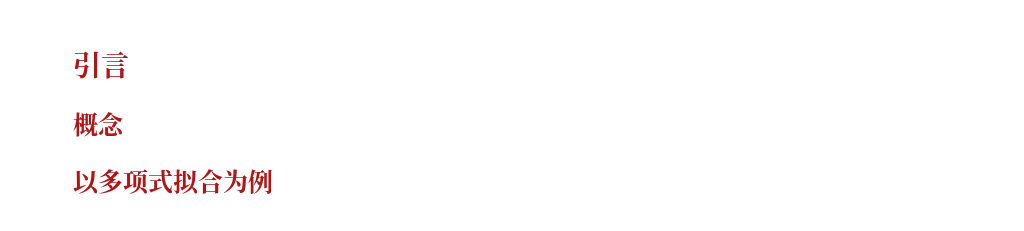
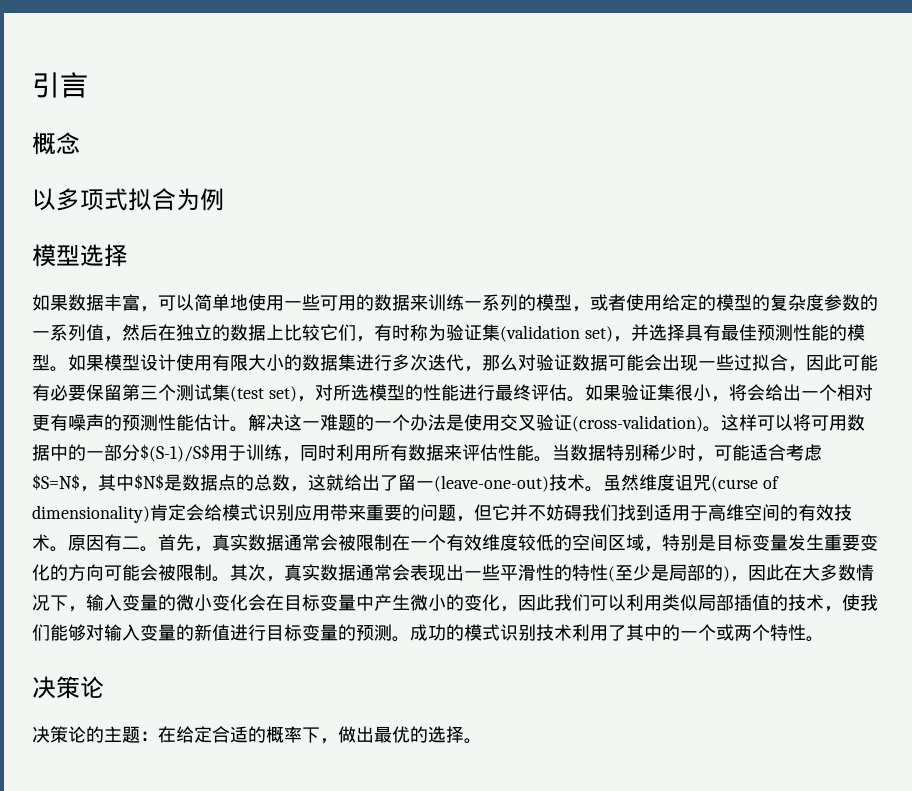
+ 模型选择
+ 如果数据丰富，可以简单地使用一些可用的数据来训练一系列的模型，或者使用给定的模型的复杂度参数的一系列值，然后在独立的数据上比较它们，有时称为验证集(validation set)，并选择具有最佳预测性能的模型。如果模型设计使用有限大小的数据集进行多次迭代，那么对验证数据可能会出现一些过拟合，因此可能有必要保留第三个测试集(test set)，对所选模型的性能进行最终评估。如果验证集很小，将会给出一个相对更有噪声的预测性能估计。解决这一难题的一个办法是使用交叉验证(cross-validation)。这样可以将可用数据中的一部分$(S-1)/S$用于训练，同时利用所有数据来评估性能。当数据特别稀少时，可能适合考虑$S=N$，其中$N$是数据点的总数，这就给出了留一(leave-one-out)技术。虽然维度诅咒(curse of dimensionality)肯定会给模式识别应用带来重要的问题，但它并不妨碍我们找到适用于高维空间的有效技术。原因有二。首先，真实数据通常会被限制在一个有效维度较低的空间区域，特别是目标变量发生重要变化的方向可能会被限制。其次，真实数据通常会表现出一些平滑性的特性(至少是局部的)，因此在大多数情况下，输入变量的微小变化会在目标变量中产生微小的变化，因此我们可以利用类似局部插值的技术，使我们能够对输入变量的新值进行目标变量的预测。成功的模式识别技术利用了其中的一个或两个特性。
+ 决策论
+ 决策论的主题：在给定合适的概率下，做出最优的选择。

